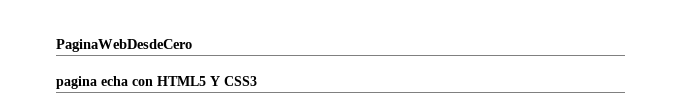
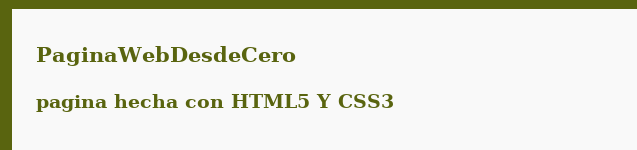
- pagina echa con HTML5 Y CSS3
+ pagina hecha con HTML5 Y CSS3

